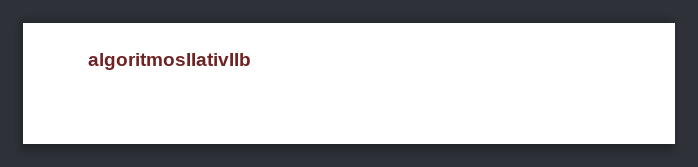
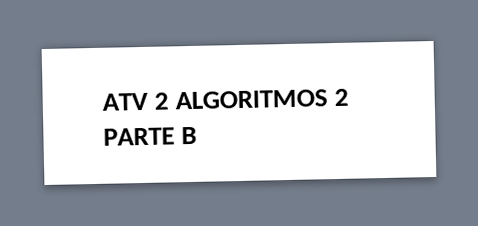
- algoritmosIIativIIb
+ ATV 2 ALGORITMOS 2 PARTE B

